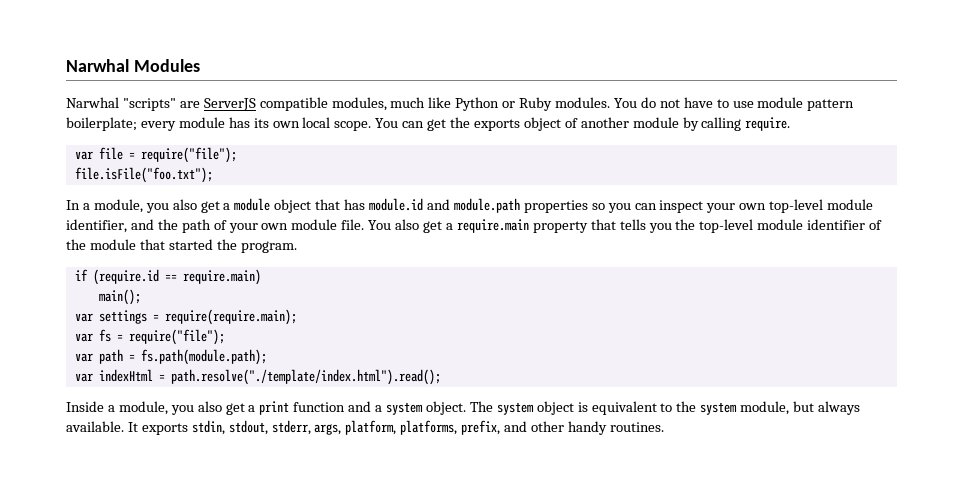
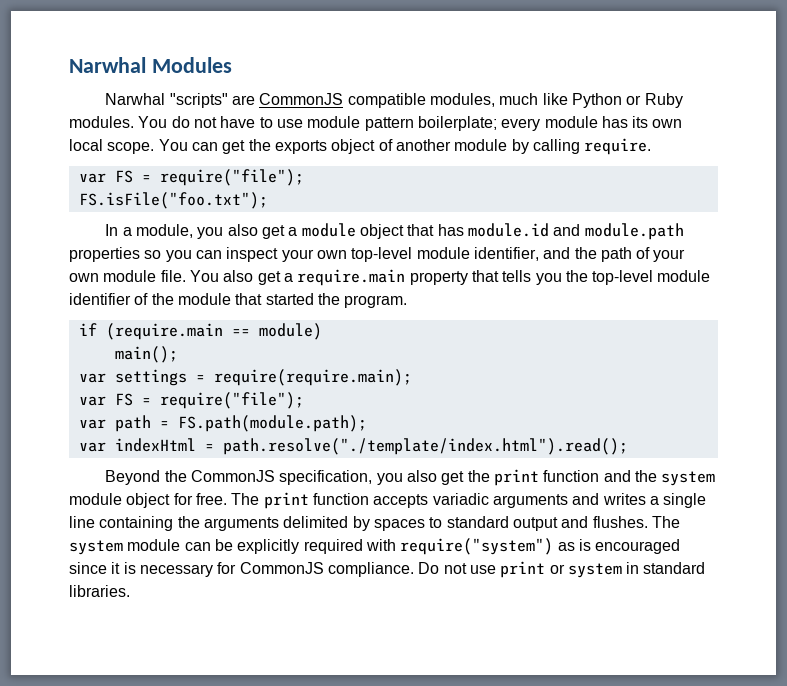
- Narwhal "scripts" are ServerJS compatible modules, much like Python or Ruby modules.
+ Narwhal "scripts" are CommonJS compatible modules, much like Python or Ruby modules.
  You can get the exports object of another module by calling require.
- var file = require("file");
- file.isFile("foo.txt");
+ var FS = require("file");
+ FS.isFile("foo.txt");
- if (require.id == require.main)
+ if (require.main == module)
  var settings = require(require.main);
- var fs = require("file");
+ var FS = require("file");
- var path = fs.path(module.path);
+ var path = FS.path(module.path);
- Inside a module, you also get a print function and a system object. The system object is equivalent to the system module, but always available. It exports stdin, stdout, stderr, args, platform, platforms, prefix, and other handy routines.
+ Beyond the CommonJS specification, you also get the print function and the system module object for free. The print function accepts variadic arguments and writes a single line containing the arguments delimited by spaces to standard output and flushes. The system module can be explicitly required with require("system") as is encouraged since it is necessary for CommonJS compliance. Do not use print or system in standard libraries.

